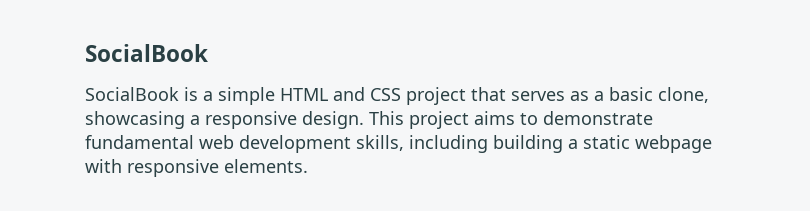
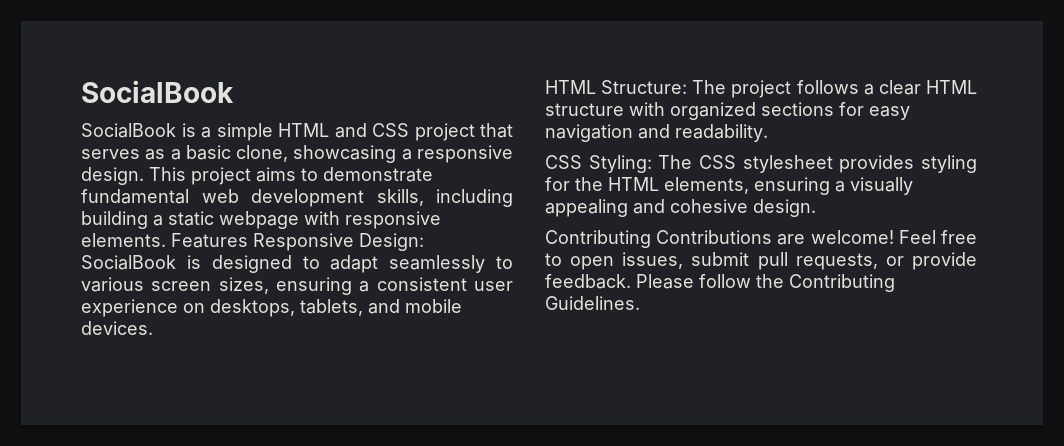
+ Features Responsive Design: SocialBook is designed to adapt seamlessly to various screen sizes, ensuring a consistent user experience on desktops, tablets, and mobile devices.
+ HTML Structure: The project follows a clear HTML structure with organized sections for easy navigation and readability.
+ CSS Styling: The CSS stylesheet provides styling for the HTML elements, ensuring a visually appealing and cohesive design.
+ Contributing Contributions are welcome! Feel free to open issues, submit pull requests, or provide feedback. Please follow the Contributing Guidelines.

